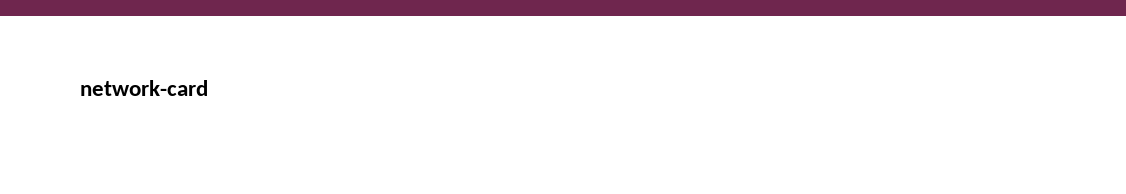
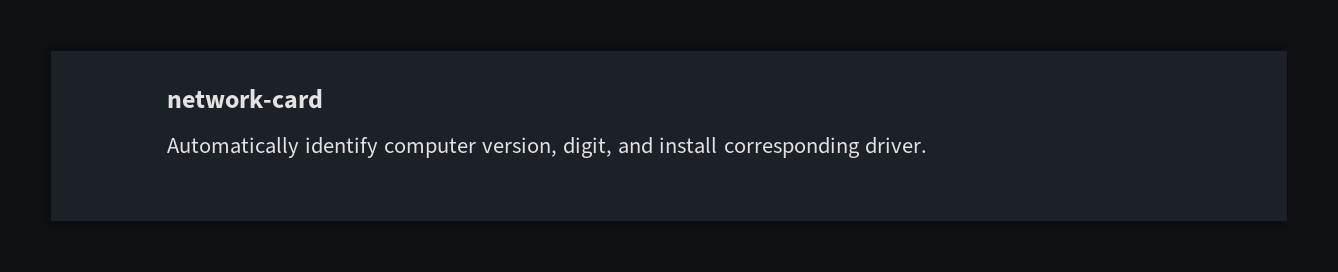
+ Automatically identify computer version, digit, and install corresponding driver.

